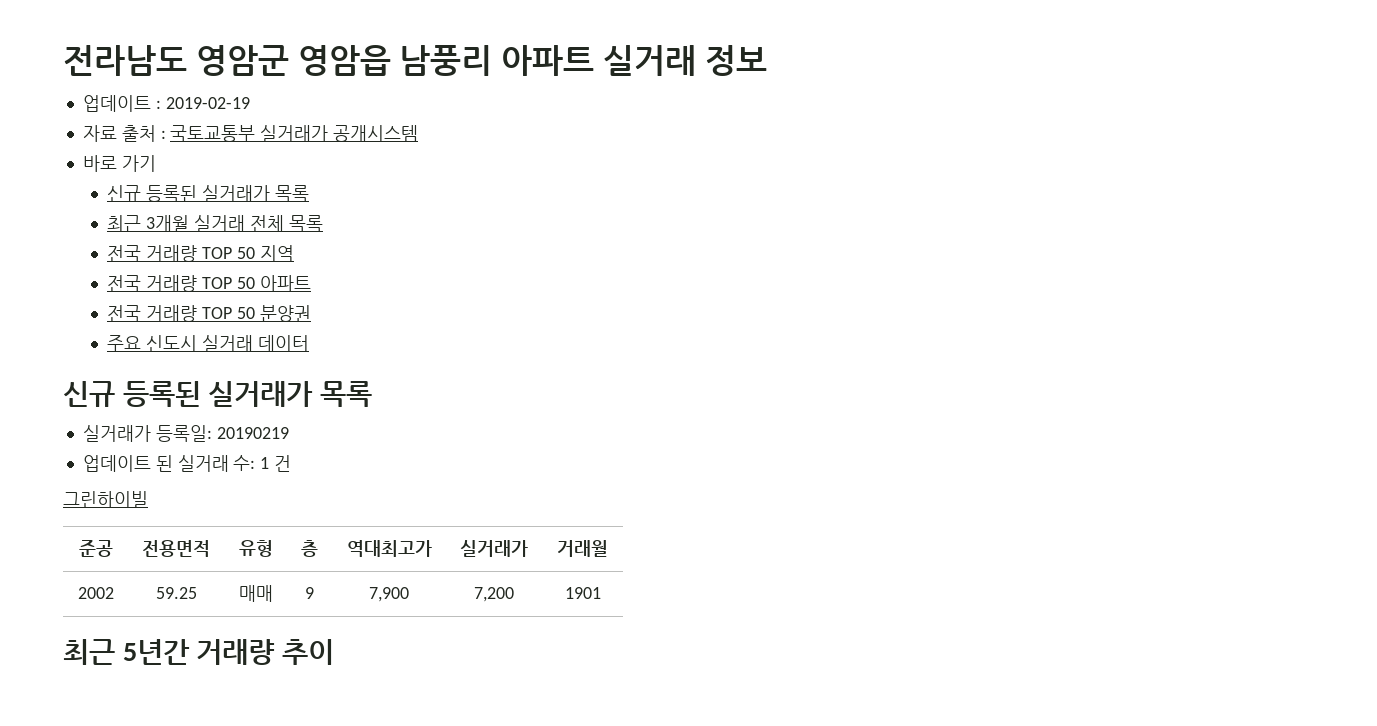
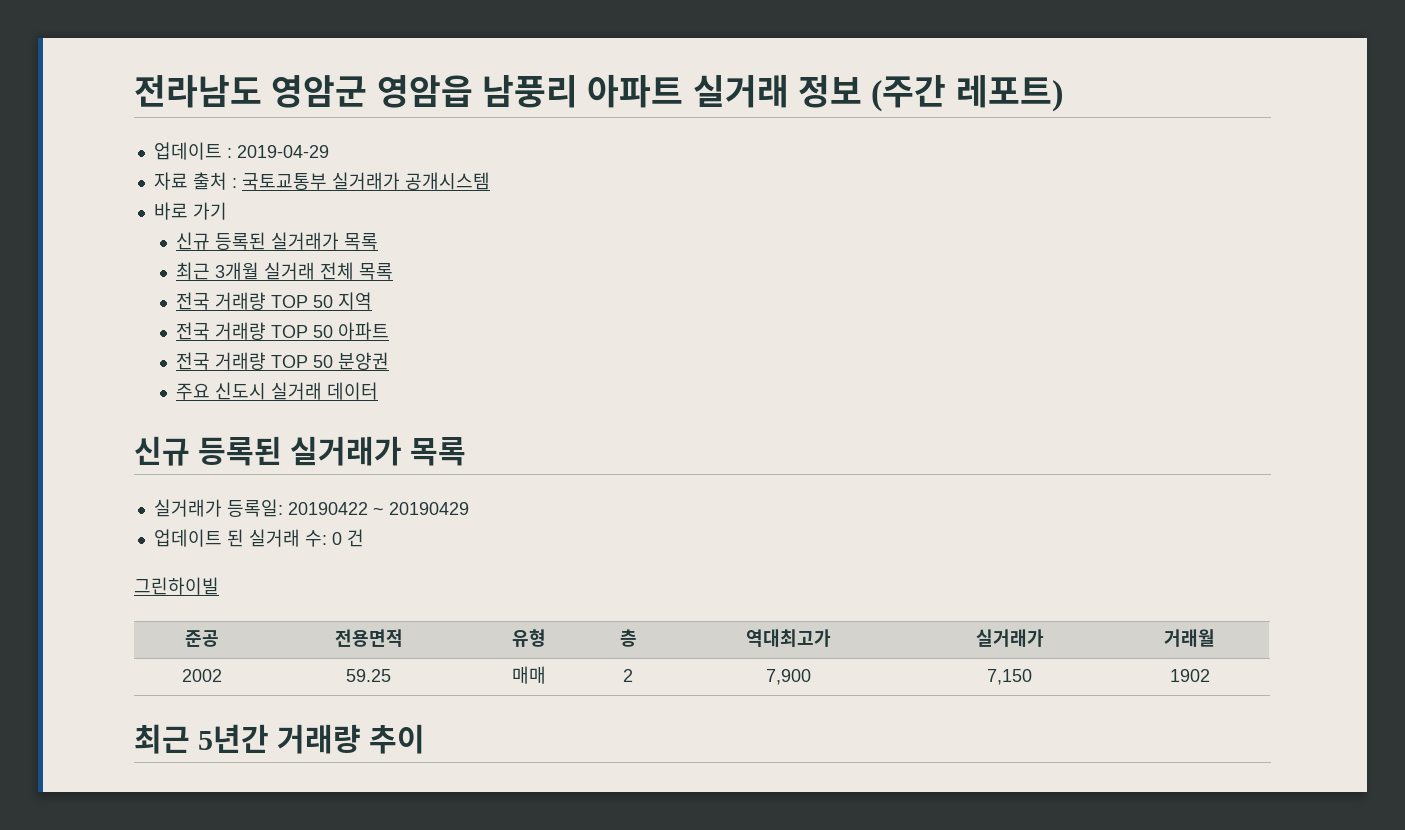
- 전라남도 영암군 영암읍 남풍리 아파트 실거래 정보
+ 전라남도 영암군 영암읍 남풍리 아파트 실거래 정보 (주간 레포트)
- 업데이트 : 2019-02-19
+ 업데이트 : 2019-04-29
- 실거래가 등록일: 20190219
+ 실거래가 등록일: 20190422 ~ 20190429
- 업데이트 된 실거래 수: 1 건
+ 업데이트 된 실거래 수: 0 건
- 2002 | 59.25 | 매매 | 9 | 7,900 | 7,200 | 1901
+ 2002 | 59.25 | 매매 | 2 | 7,900 | 7,150 | 1902

